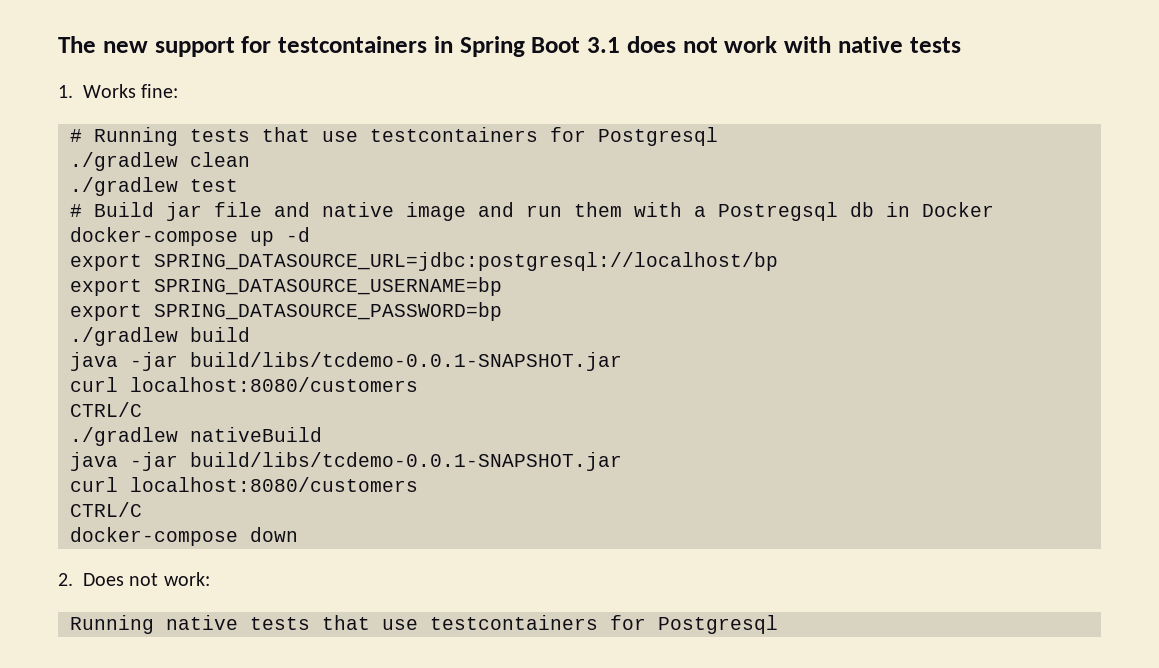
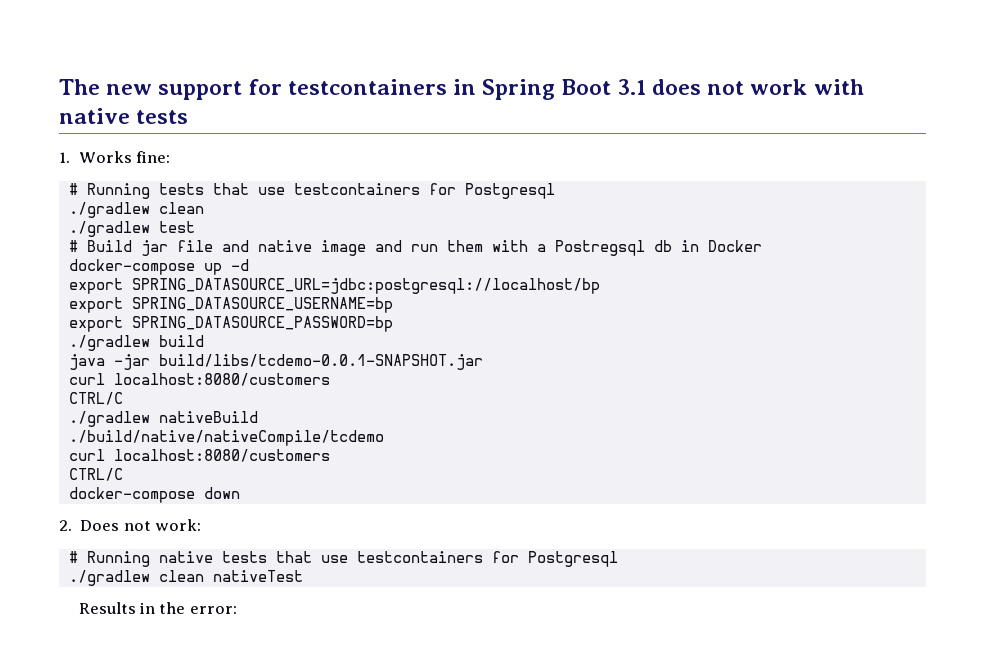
  ./gradlew nativeBuild
- java -jar build/libs/tcdemo-0.0.1-SNAPSHOT.jar
+ ./build/native/nativeCompile/tcdemo
- Running native tests that use testcontainers for Postgresql
+ # Running native tests that use testcontainers for Postgresql
+ ./gradlew clean nativeTest
+ Results in the error:

